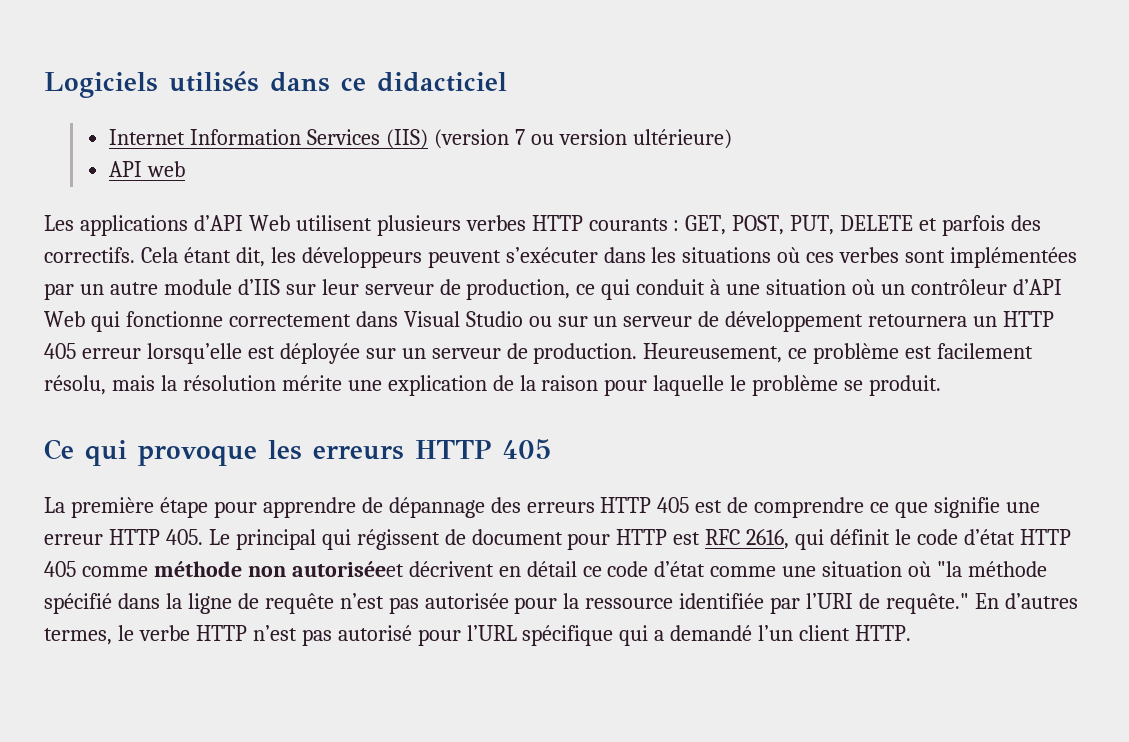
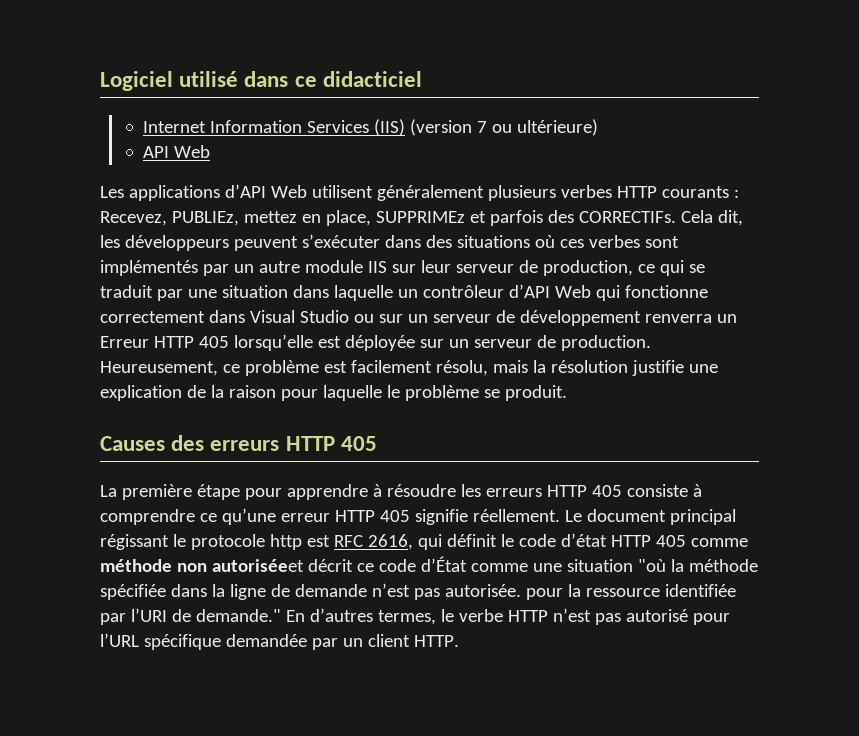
- Logiciels utilisés dans ce didacticiel
+ Logiciel utilisé dans ce didacticiel
- Internet Information Services (IIS) (version 7 ou version ultérieure)
+ Internet Information Services (IIS) (version 7 ou ultérieure)
- API web
+ API Web
- Les applications d’API Web utilisent plusieurs verbes HTTP courants : GET, POST, PUT, DELETE et parfois des correctifs. Cela étant dit, les développeurs peuvent s’exécuter dans les situations où ces verbes sont implémentées par un autre module d’IIS sur leur serveur de production, ce qui conduit à une situation où un contrôleur d’API Web qui fonctionne correctement dans Visual Studio ou sur un serveur de développement retournera un HTTP 405 erreur lorsqu’elle est déployée sur un serveur de production.
+ Les applications d’API Web utilisent généralement plusieurs verbes HTTP courants : Recevez, PUBLIEz, mettez en place, SUPPRIMEz et parfois des CORRECTIFs. Cela dit, les développeurs peuvent s’exécuter dans des situations où ces verbes sont implémentés par un autre module IIS sur leur serveur de production, ce qui se traduit par une situation dans laquelle un contrôleur d’API Web qui fonctionne correctement dans Visual Studio ou sur un serveur de développement renverra un Erreur HTTP 405 lorsqu’elle est déployée sur un serveur de production.
- Heureusement, ce problème est facilement résolu, mais la résolution mérite une explication de la raison pour laquelle le problème se produit.
+ Heureusement, ce problème est facilement résolu, mais la résolution justifie une explication de la raison pour laquelle le problème se produit.
- Ce qui provoque les erreurs HTTP 405
+ Causes des erreurs HTTP 405
- La première étape pour apprendre de dépannage des erreurs HTTP 405 est de comprendre ce que signifie une erreur HTTP 405. Le principal qui régissent de document pour HTTP est RFC 2616, qui définit le code d’état HTTP 405 comme méthode non autoriséeet décrivent en détail ce code d’état comme une situation où "la méthode spécifié dans la ligne de requête n’est pas autorisée pour la ressource identifiée par l’URI de requête."
+ La première étape pour apprendre à résoudre les erreurs HTTP 405 consiste à comprendre ce qu’une erreur HTTP 405 signifie réellement. Le document principal régissant le protocole http est RFC 2616, qui définit le code d’état HTTP 405 comme méthode non autoriséeet décrit ce code d’État comme une situation "où la méthode spécifiée dans la ligne de demande n’est pas autorisée. pour la ressource identifiée par l’URI de demande."
- En d’autres termes, le verbe HTTP n’est pas autorisé pour l’URL spécifique qui a demandé l’un client HTTP.
+ En d’autres termes, le verbe HTTP n’est pas autorisé pour l’URL spécifique demandée par un client HTTP.

